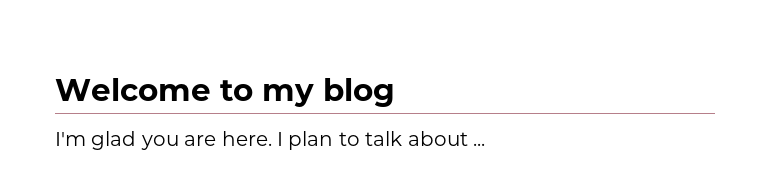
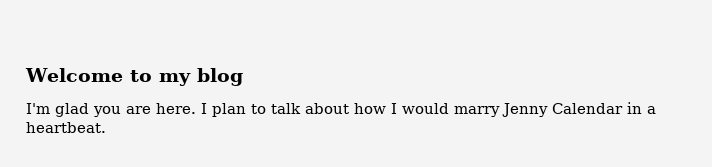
- I plan to talk about ...
+ I plan to talk about how I would marry Jenny Calendar in a heartbeat.

